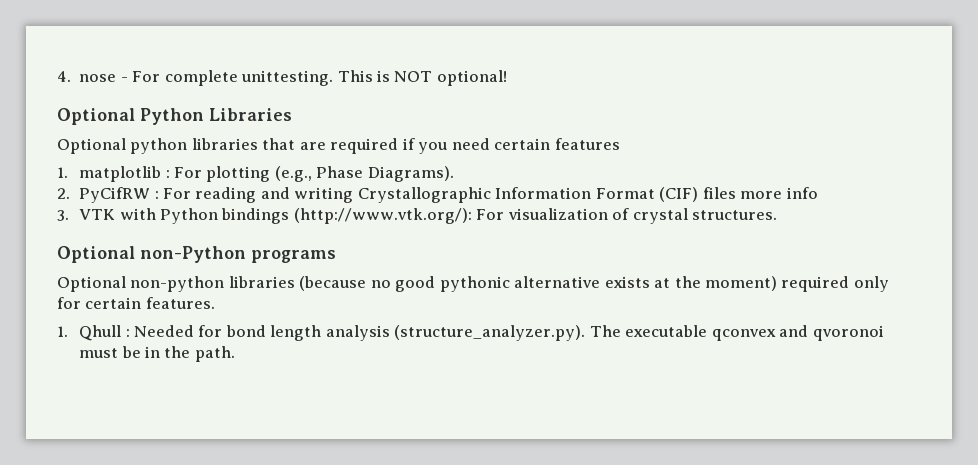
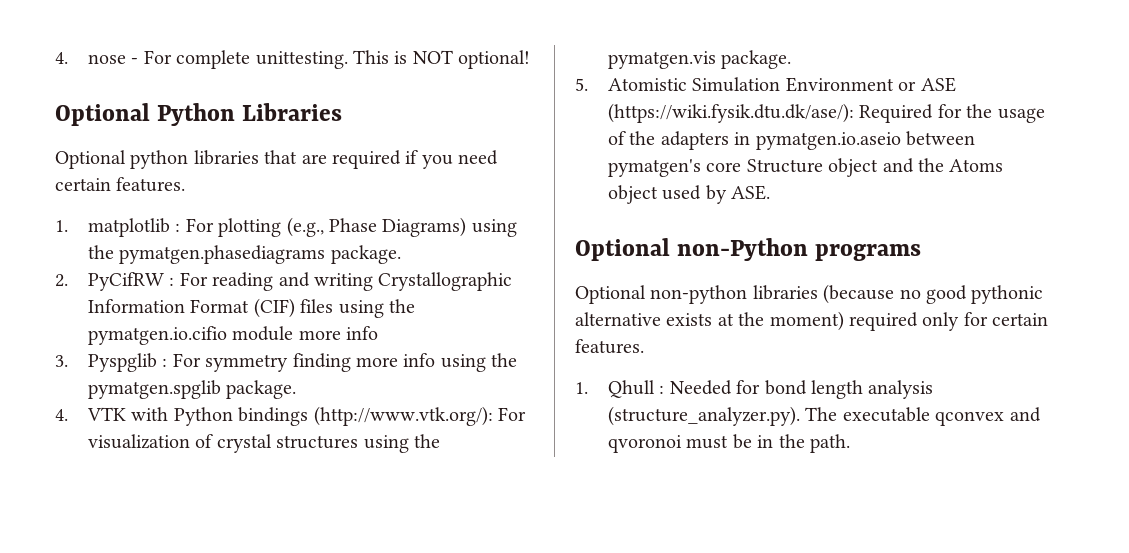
- Optional python libraries that are required if you need certain features
+ Optional python libraries that are required if you need certain features.
- 1. matplotlib : For plotting (e.g., Phase Diagrams).
+ 1. matplotlib : For plotting (e.g., Phase Diagrams) using the pymatgen.phasediagrams package.
- 2. PyCifRW : For reading and writing Crystallographic Information Format (CIF) files more info
- 3. VTK with Python bindings (http://www.vtk.org/): For visualization of crystal structures.
+ 2. PyCifRW : For reading and writing Crystallographic Information Format (CIF) files using the pymatgen.io.cifio module more info
+ 3. Pyspglib : For symmetry finding more info using the pymatgen.spglib package.
+ 4. VTK with Python bindings (http://www.vtk.org/): For visualization of crystal structures using the pymatgen.vis package.
+ 5. Atomistic Simulation Environment or ASE (https://wiki.fysik.dtu.dk/ase/): Required for the usage of the adapters in pymatgen.io.aseio between pymatgen's core Structure object and the Atoms object used by ASE.

